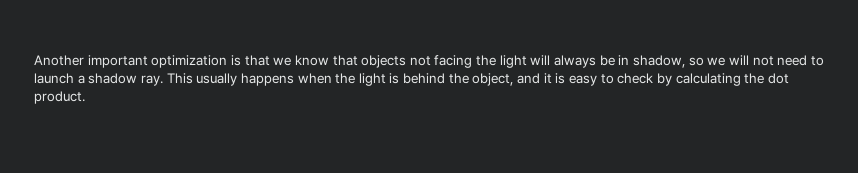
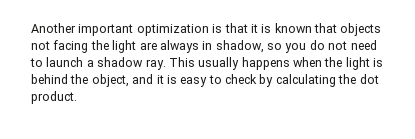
- Another important optimization is that we know that objects not facing the light will always be in shadow, so we will not need to launch a shadow ray.
+ Another important optimization is that it is known that objects not facing the light are always in shadow, so you do not need to launch a shadow ray.

